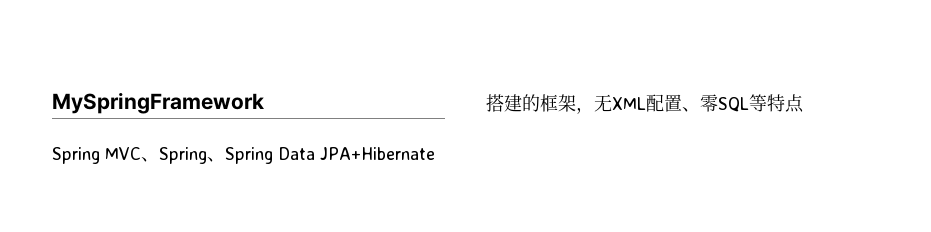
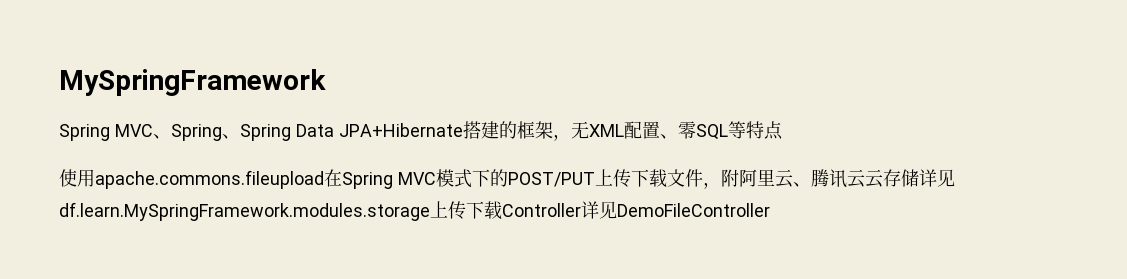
+ 使用apache.commons.fileupload在Spring MVC模式下的POST/PUT上传下载文件，附阿里云、腾讯云云存储详见df.learn.MySpringFramework.modules.storage上传下载Controller详见DemoFileController

